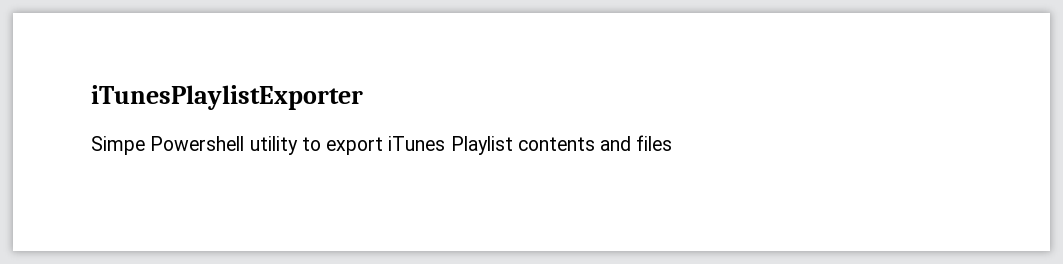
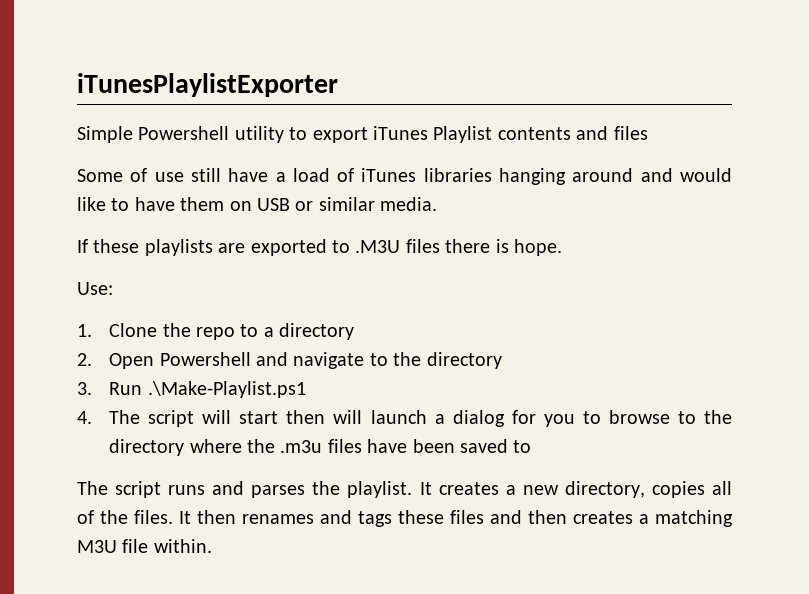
- Simpe Powershell utility to export iTunes Playlist contents and files
+ Simple Powershell utility to export iTunes Playlist contents and files
+ Some of use still have a load of iTunes libraries hanging around and would like to have them on USB or similar media.
+ If these playlists are exported to .M3U files there is hope.
+ Use:
+ 1. Clone the repo to a directory
+ 2. Open Powershell and navigate to the directory
+ 3. Run .\Make-Playlist.ps1
+ 4. The script will start then will launch a dialog for you to browse to the directory where the .m3u files have been saved to
+ The script runs and parses the playlist. It creates a new directory, copies all of the files. It then renames and tags these files and then creates a matching M3U file within.

